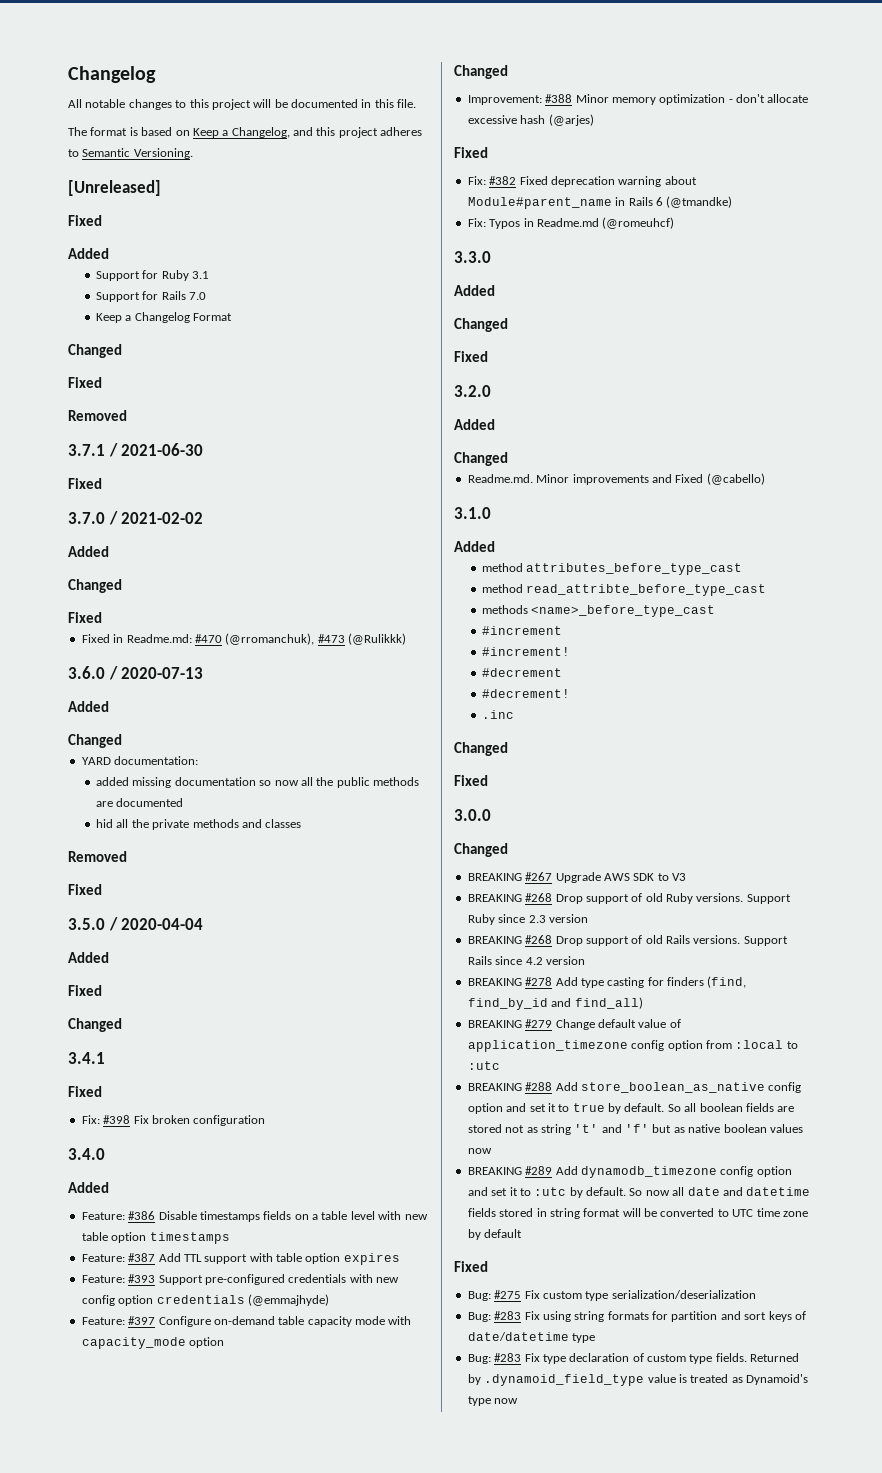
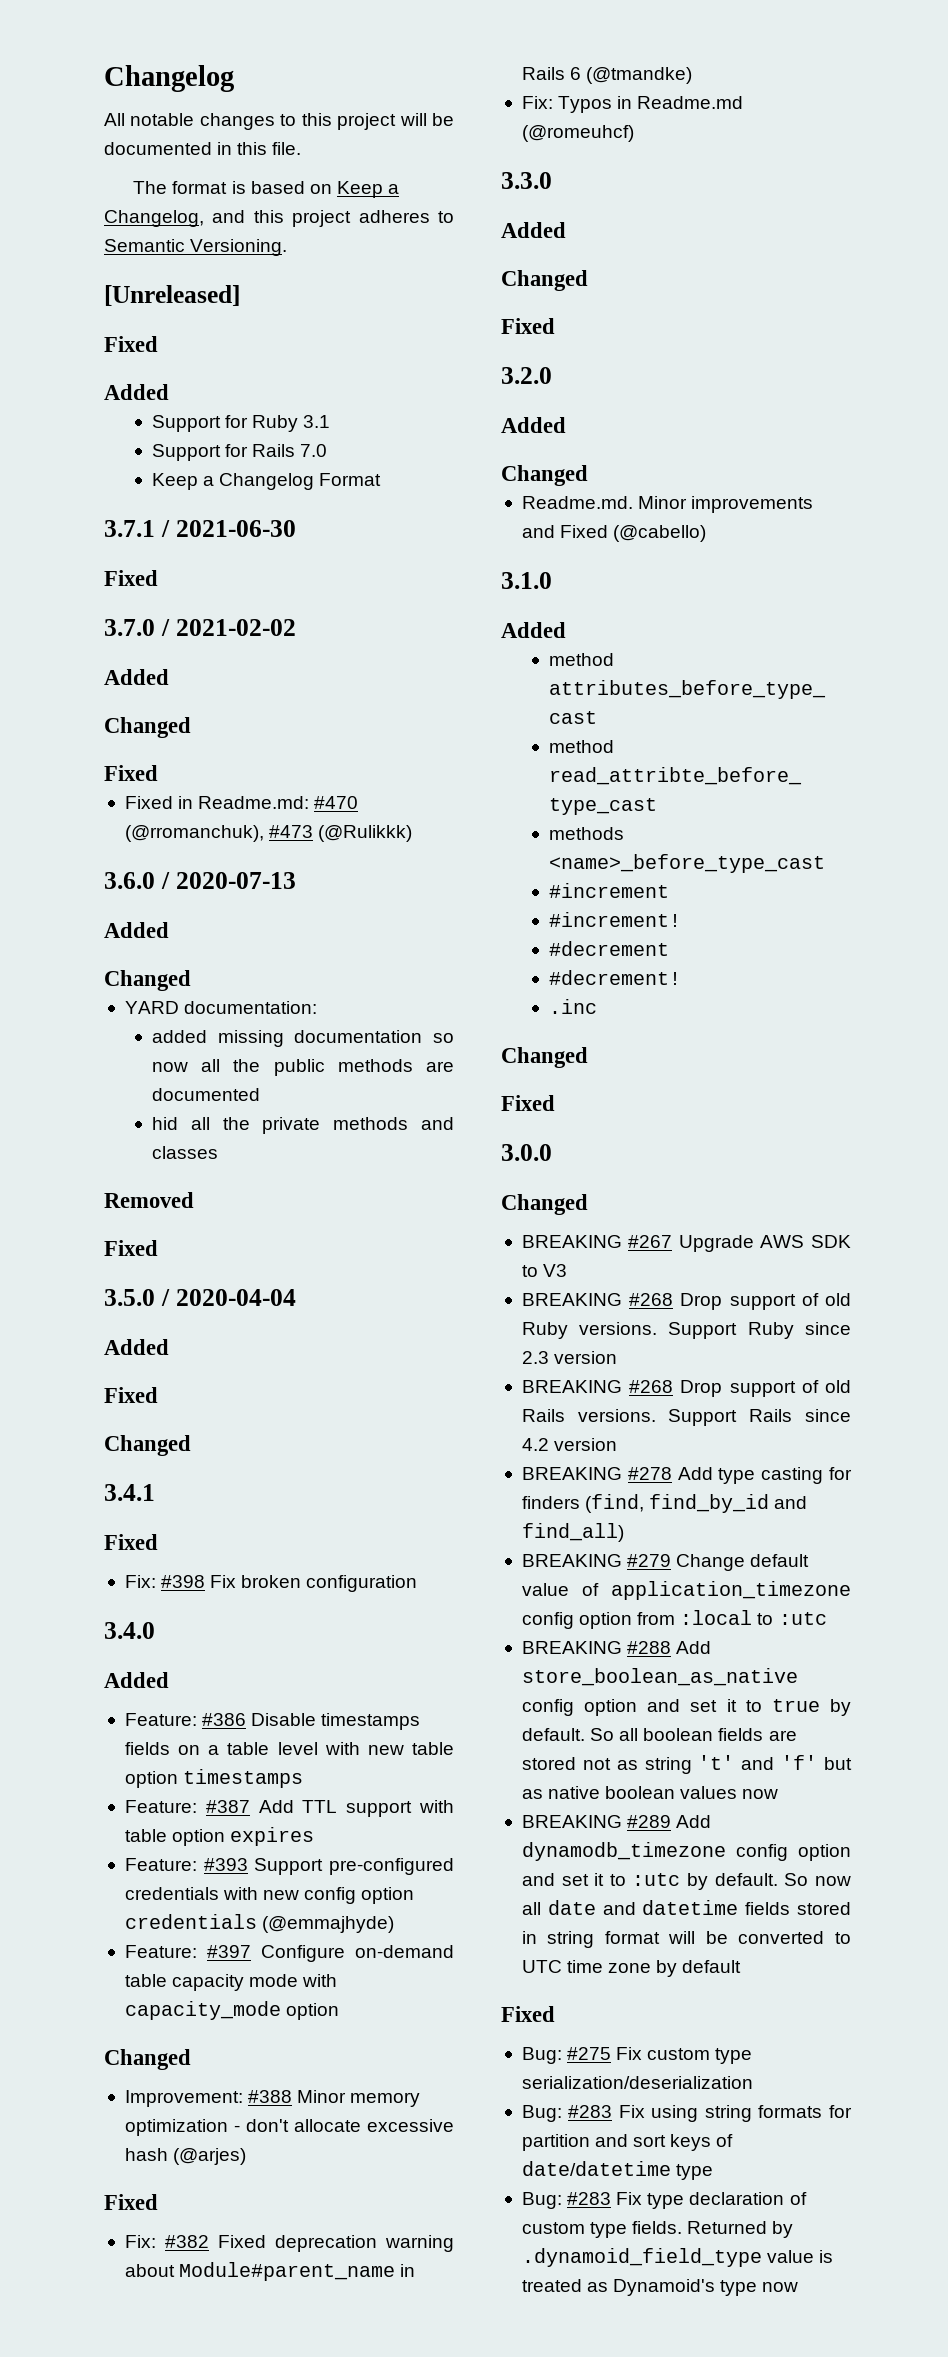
  Keep a Changelog Format
- Changed
- Fixed
- Removed

